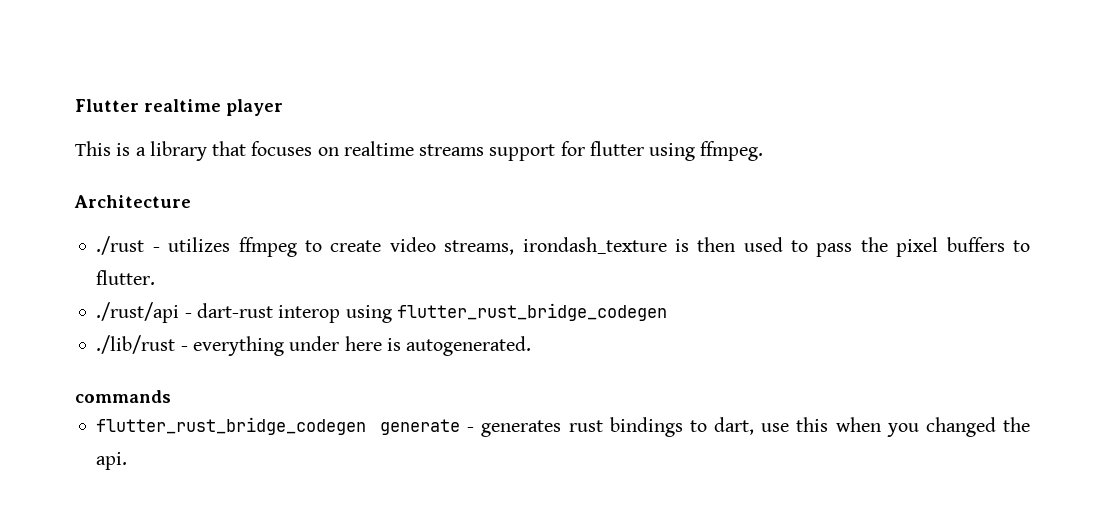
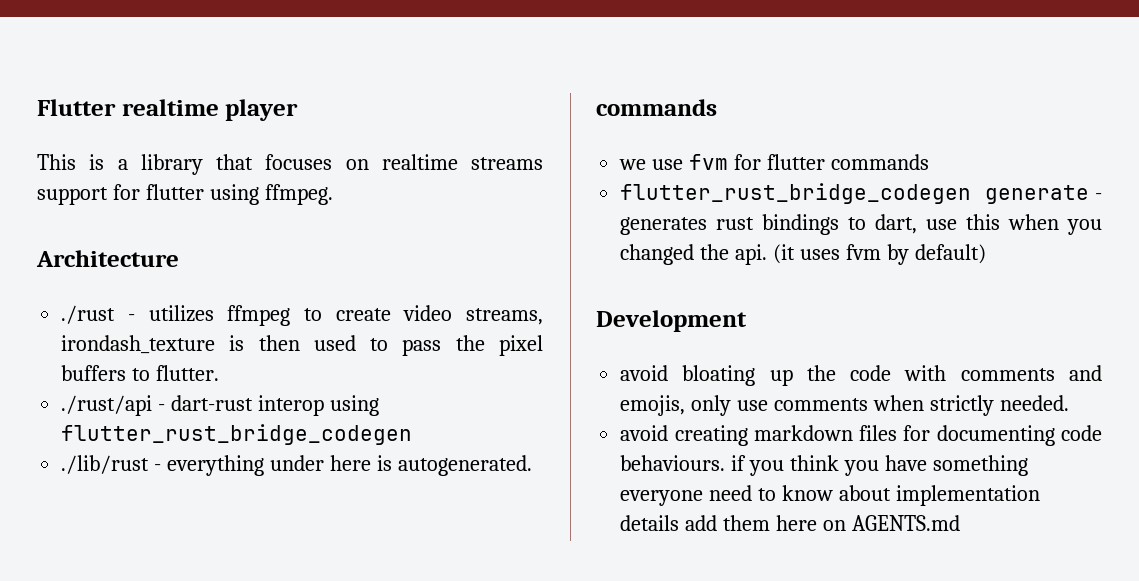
+ we use fvm for flutter commands
+ (it uses fvm by default)
+ Development
+ avoid bloating up the code with comments and emojis, only use comments when strictly needed.
+ avoid creating markdown files for documenting code behaviours. if you think you have something everyone need to know about implementation details add them here on AGENTS.md

